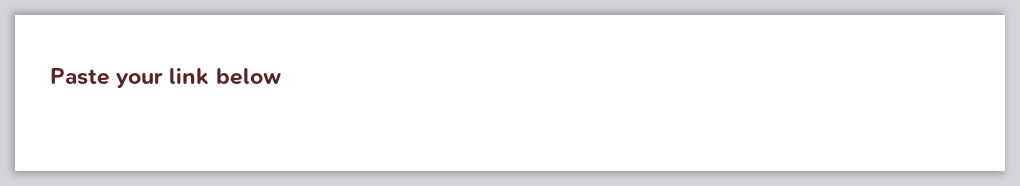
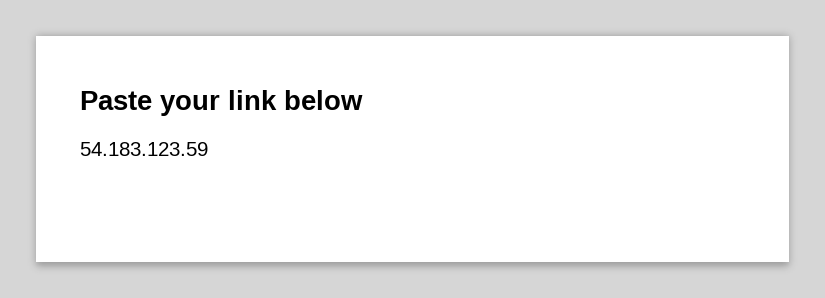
+ 54.183.123.59

